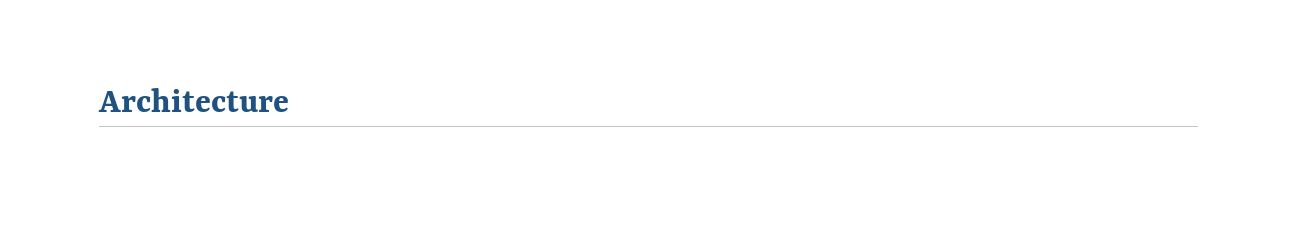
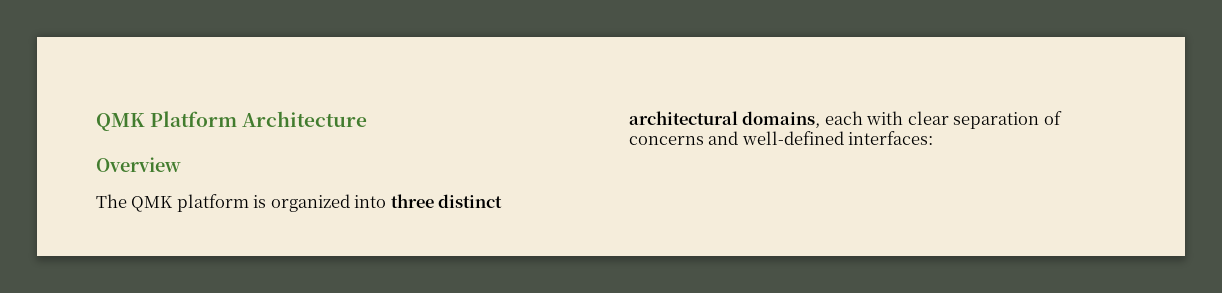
- Architecture
+ QMK Platform Architecture
+ Overview
+ The QMK platform is organized into three distinct architectural domains, each with clear separation of concerns and well-defined interfaces:

